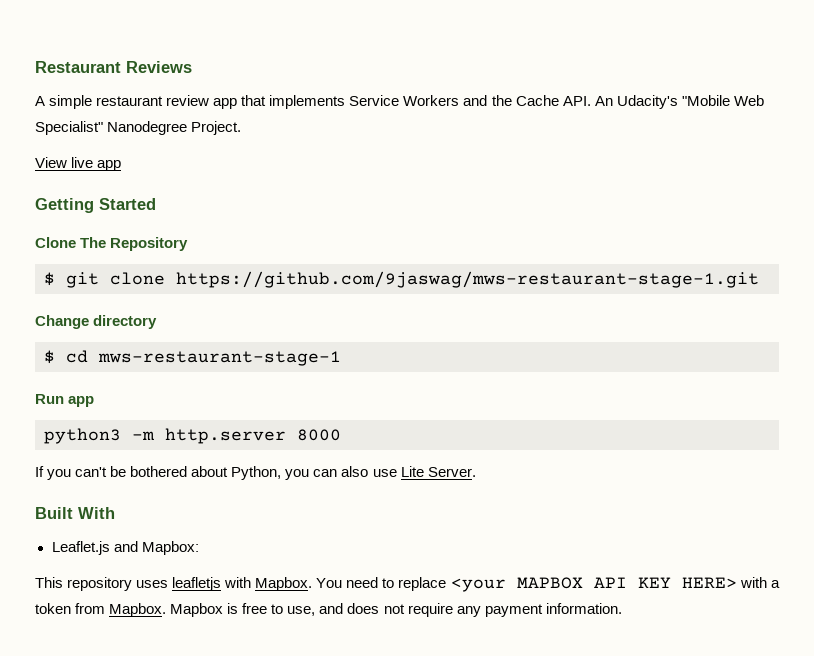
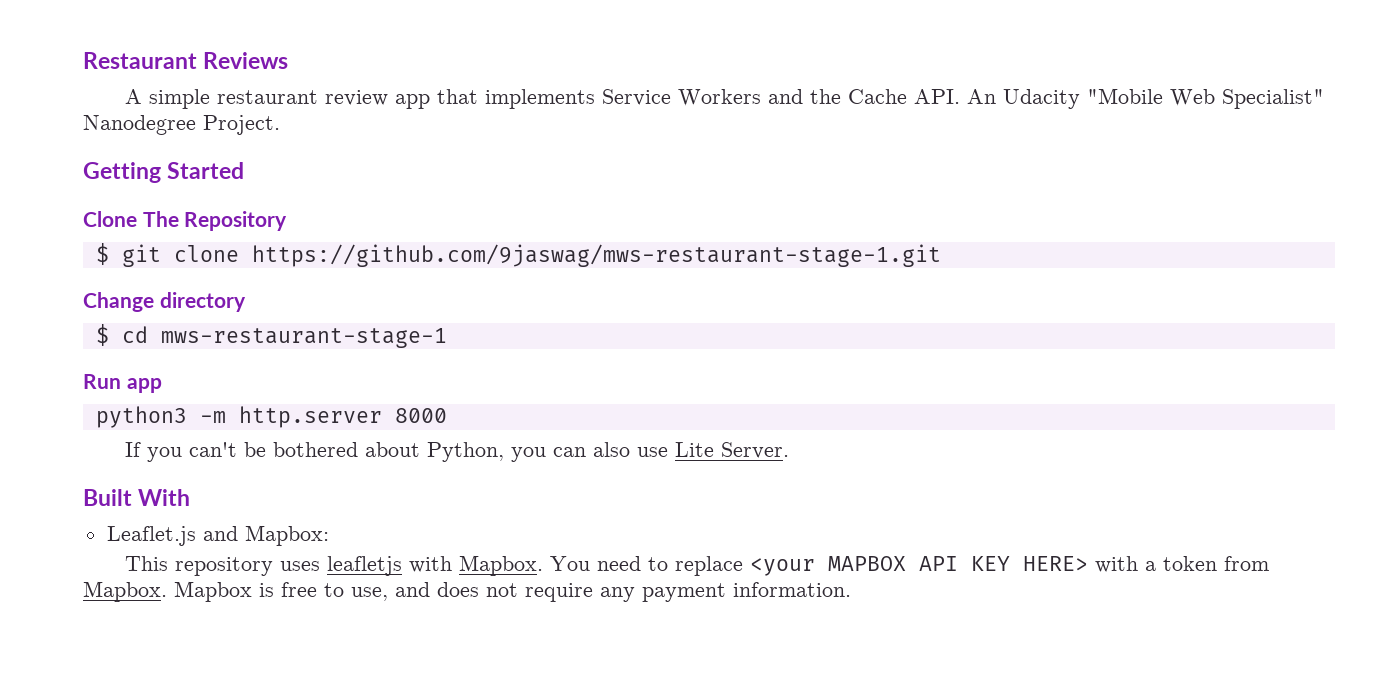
- A simple restaurant review app that implements Service Workers and the Cache API. An Udacity's "Mobile Web Specialist" Nanodegree Project.
+ A simple restaurant review app that implements Service Workers and the Cache API. An Udacity "Mobile Web Specialist" Nanodegree Project.
- View live app

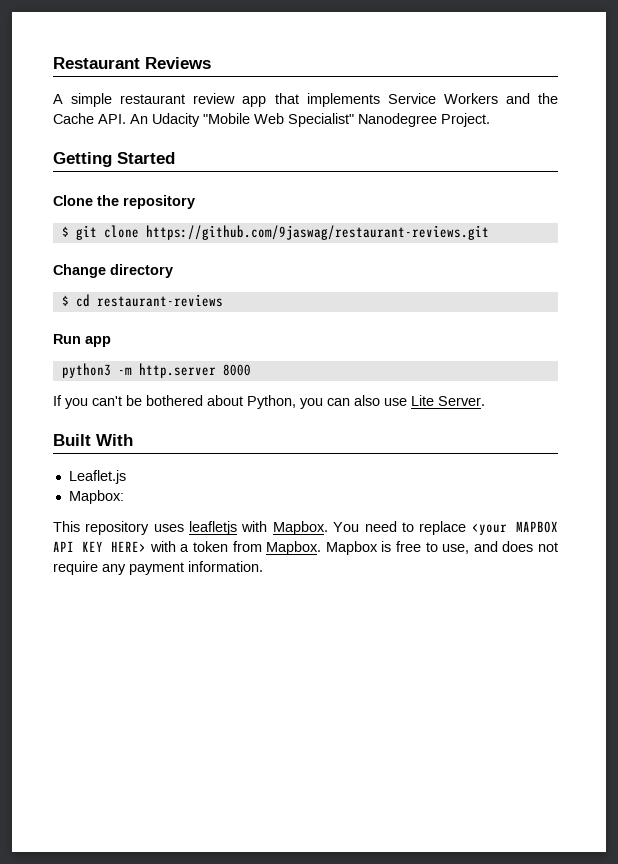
- Clone The Repository
+ Clone the repository
- $ git clone https://github.com/9jaswag/mws-restaurant-stage-1.git
+ $ git clone https://github.com/9jaswag/restaurant-reviews.git
- $ cd mws-restaurant-stage-1
+ $ cd restaurant-reviews
- Leaflet.js and Mapbox:
+ Leaflet.js
+ Mapbox:

